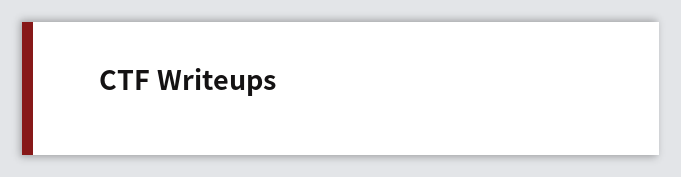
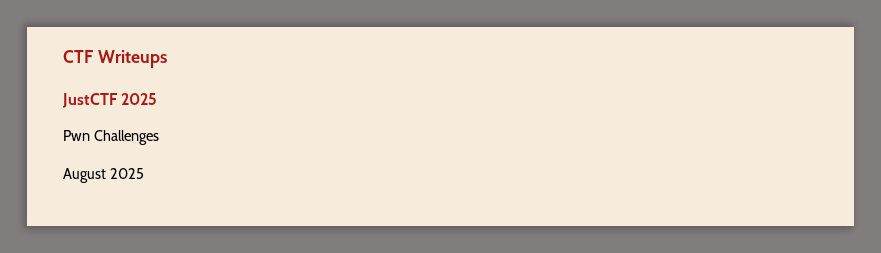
+ JustCTF 2025
+ Pwn Challenges
+ August 2025

